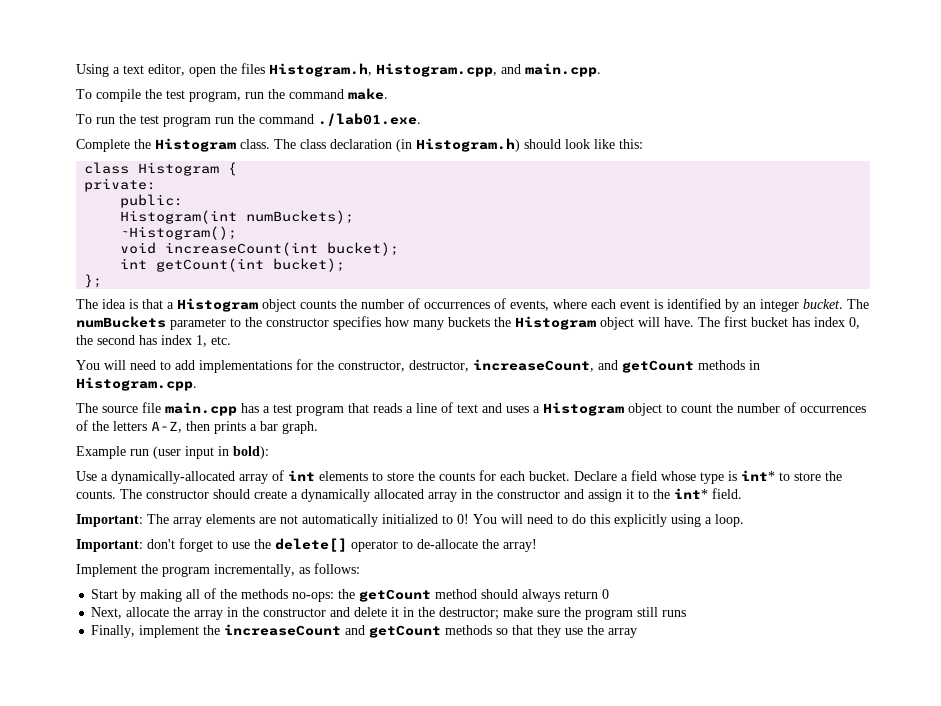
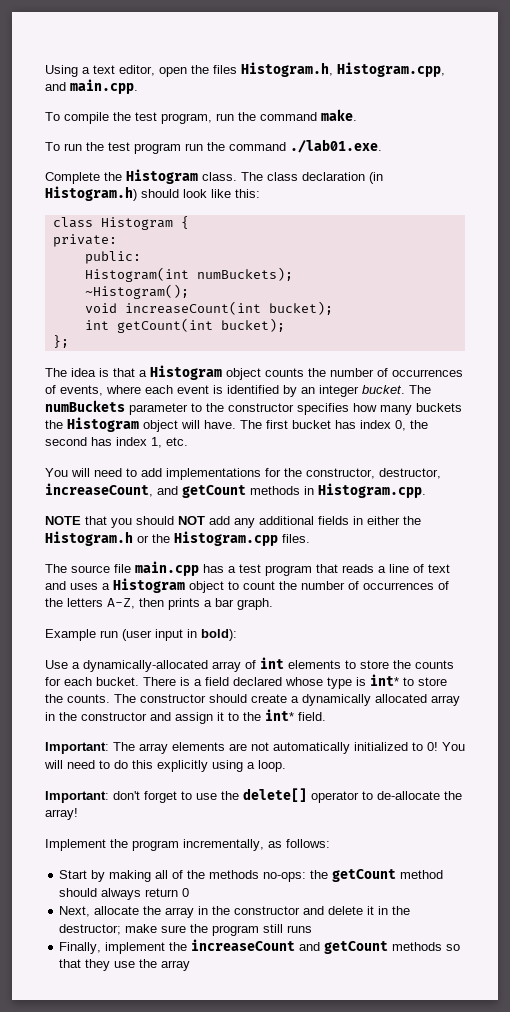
+ NOTE that you should NOT add any additional fields in either the Histogram.h or the Histogram.cpp files.
- Declare a field whose type is int* to store the counts.
+ There is a field declared whose type is int* to store the counts.

